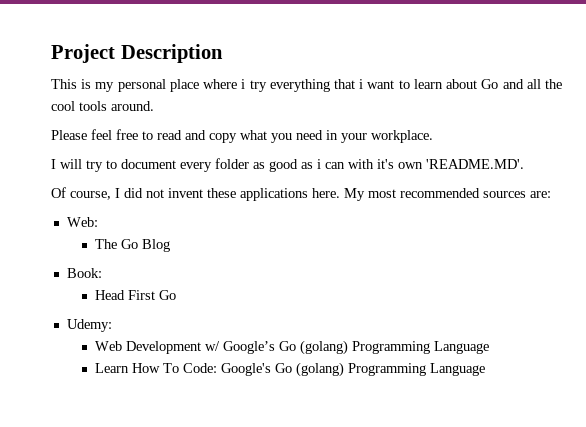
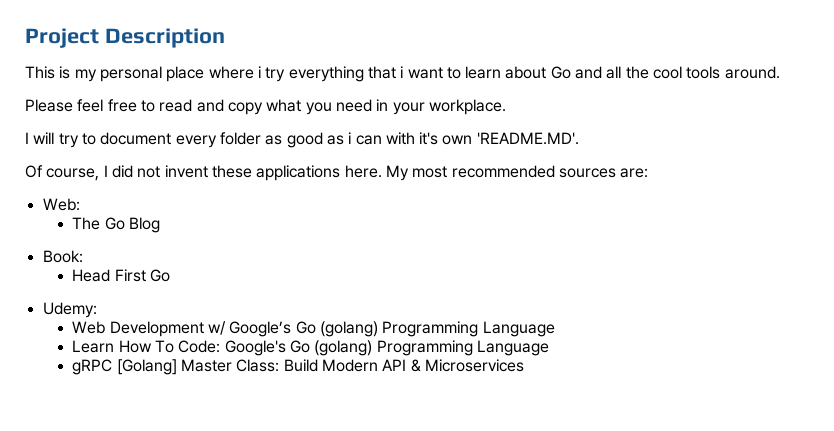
+ gRPC [Golang] Master Class: Build Modern API & Microservices

